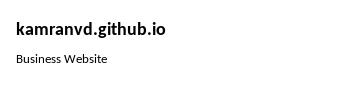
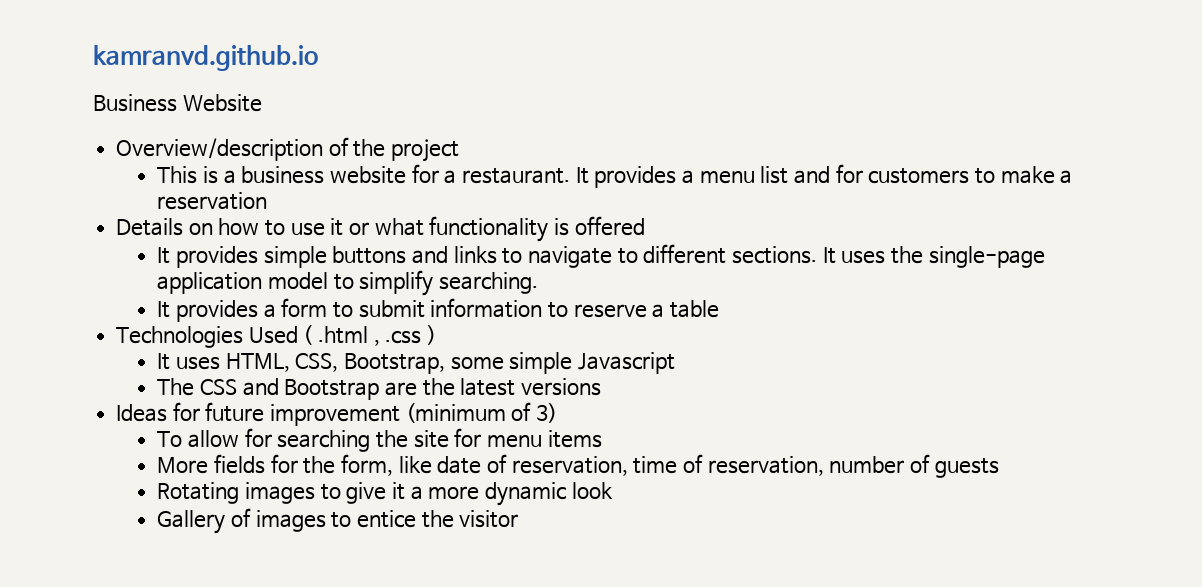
+ Overview/description of the project
+ This is a business website for a restaurant. It provides a menu list and for customers to make a reservation
+ Details on how to use it or what functionality is offered
+ It provides simple buttons and links to navigate to different sections. It uses the single-page application model to simplify searching.
+ It provides a form to submit information to reserve a table
+ Technologies Used ( .html , .css )
+ It uses HTML, CSS, Bootstrap, some simple Javascript
+ The CSS and Bootstrap are the latest versions
+ Ideas for future improvement (minimum of 3)
+ To allow for searching the site for menu items
+ More fields for the form, like date of reservation, time of reservation, number of guests
+ Rotating images to give it a more dynamic look
+ Gallery of images to entice the visitor

